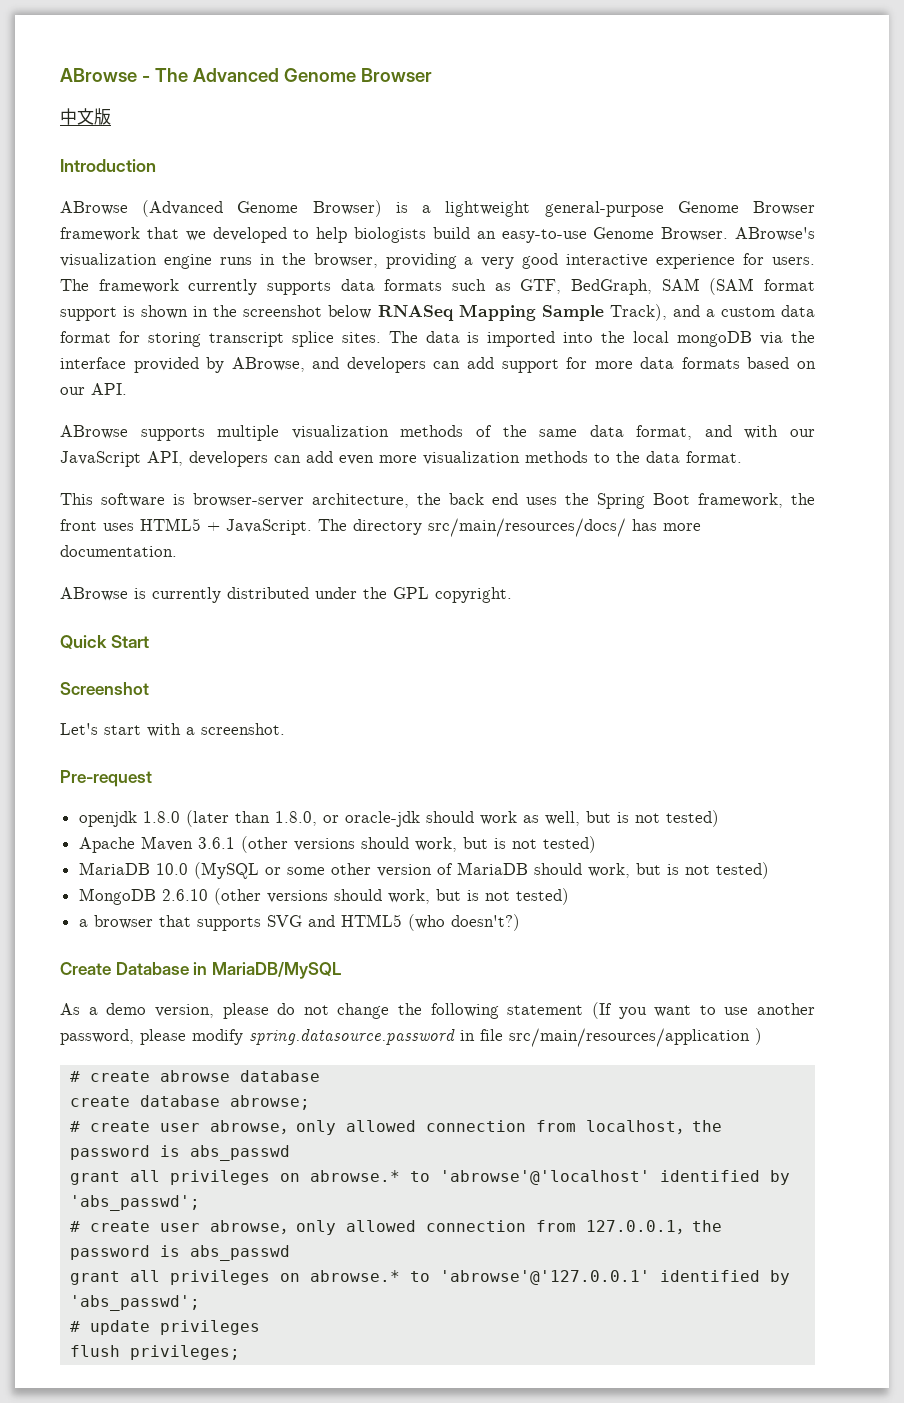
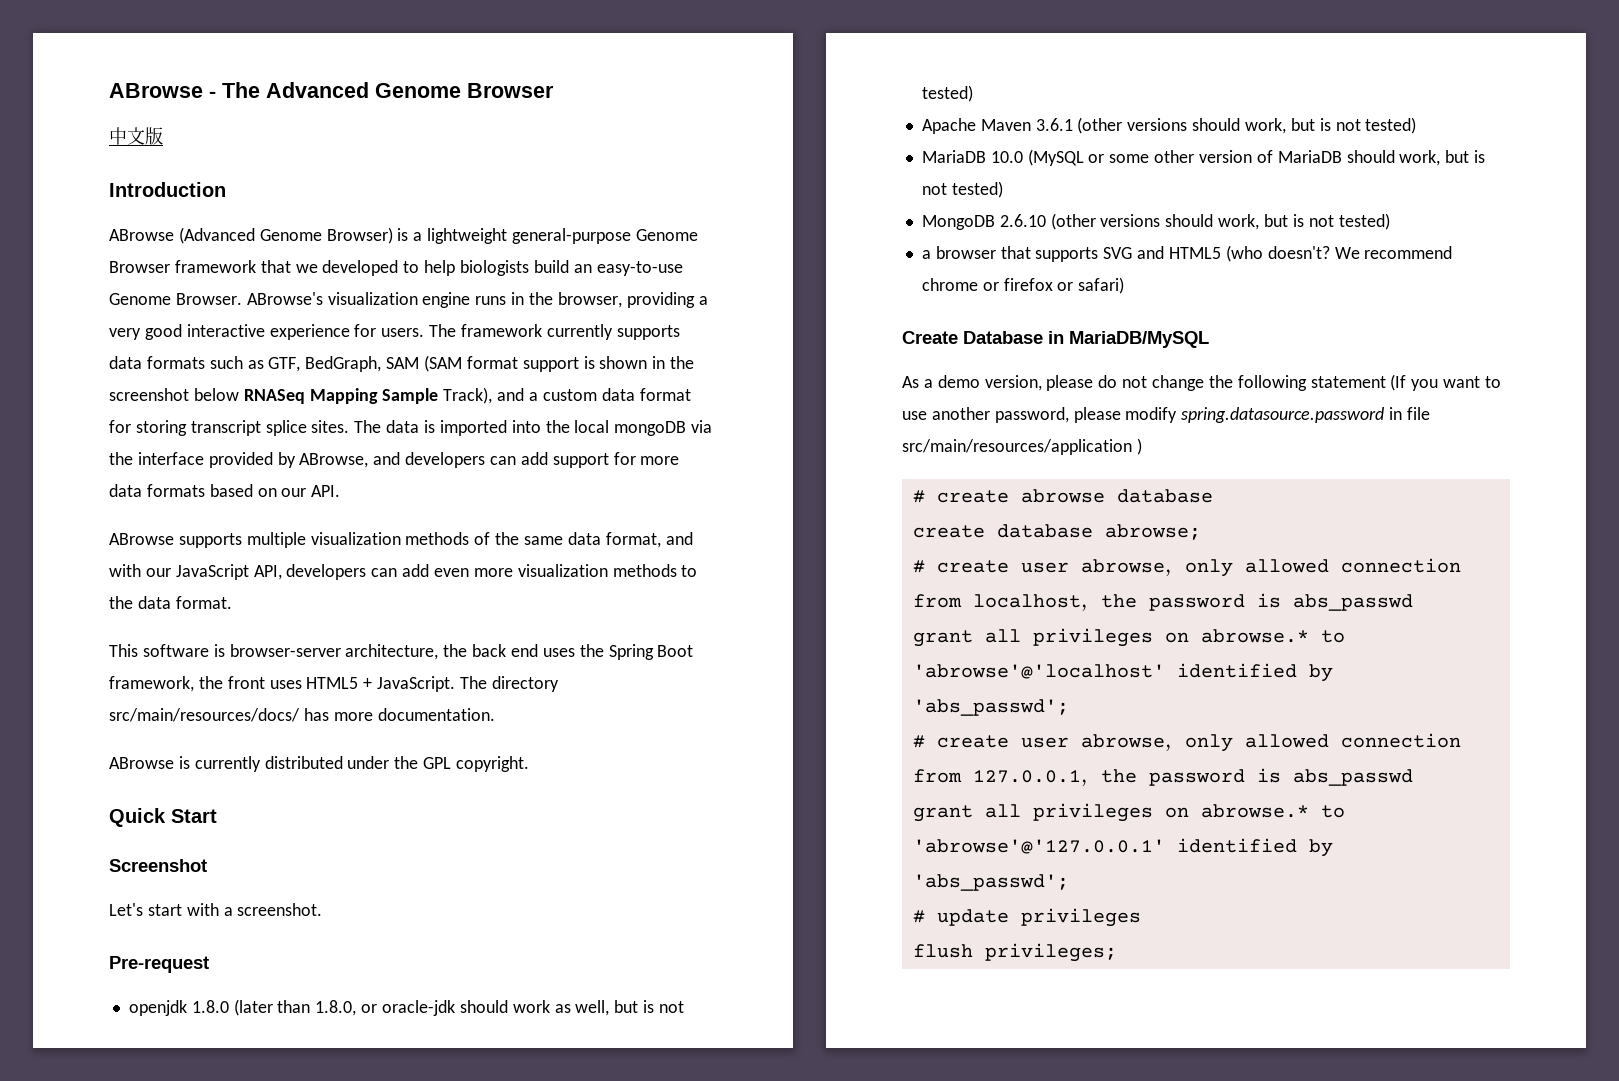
- a browser that supports SVG and HTML5 (who doesn't?)
+ a browser that supports SVG and HTML5 (who doesn't? We recommend chrome or firefox or safari)

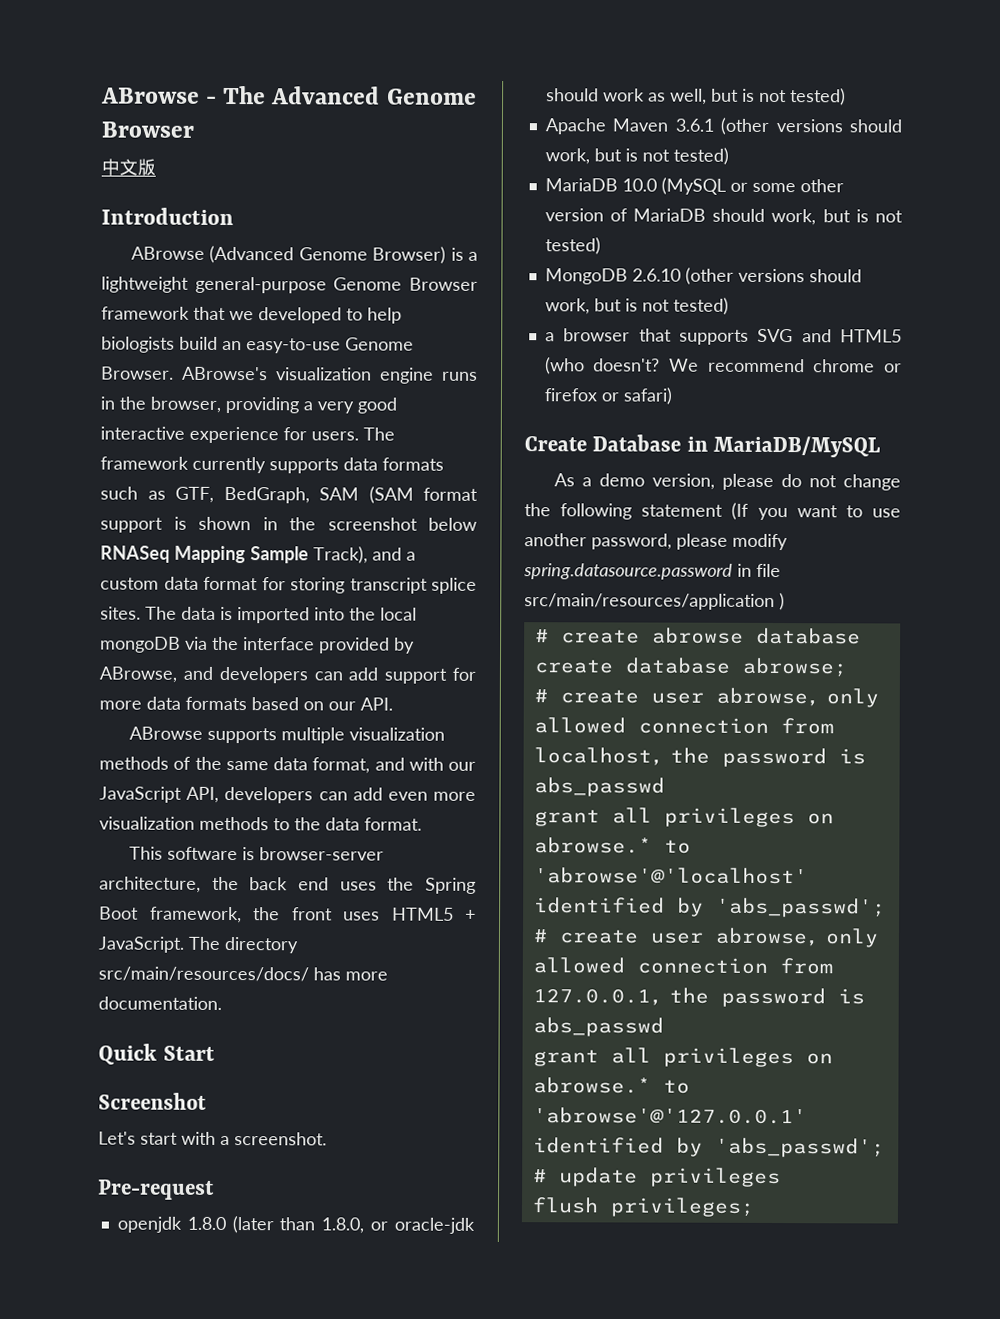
- ABrowse is currently distributed under the GPL copyright.

